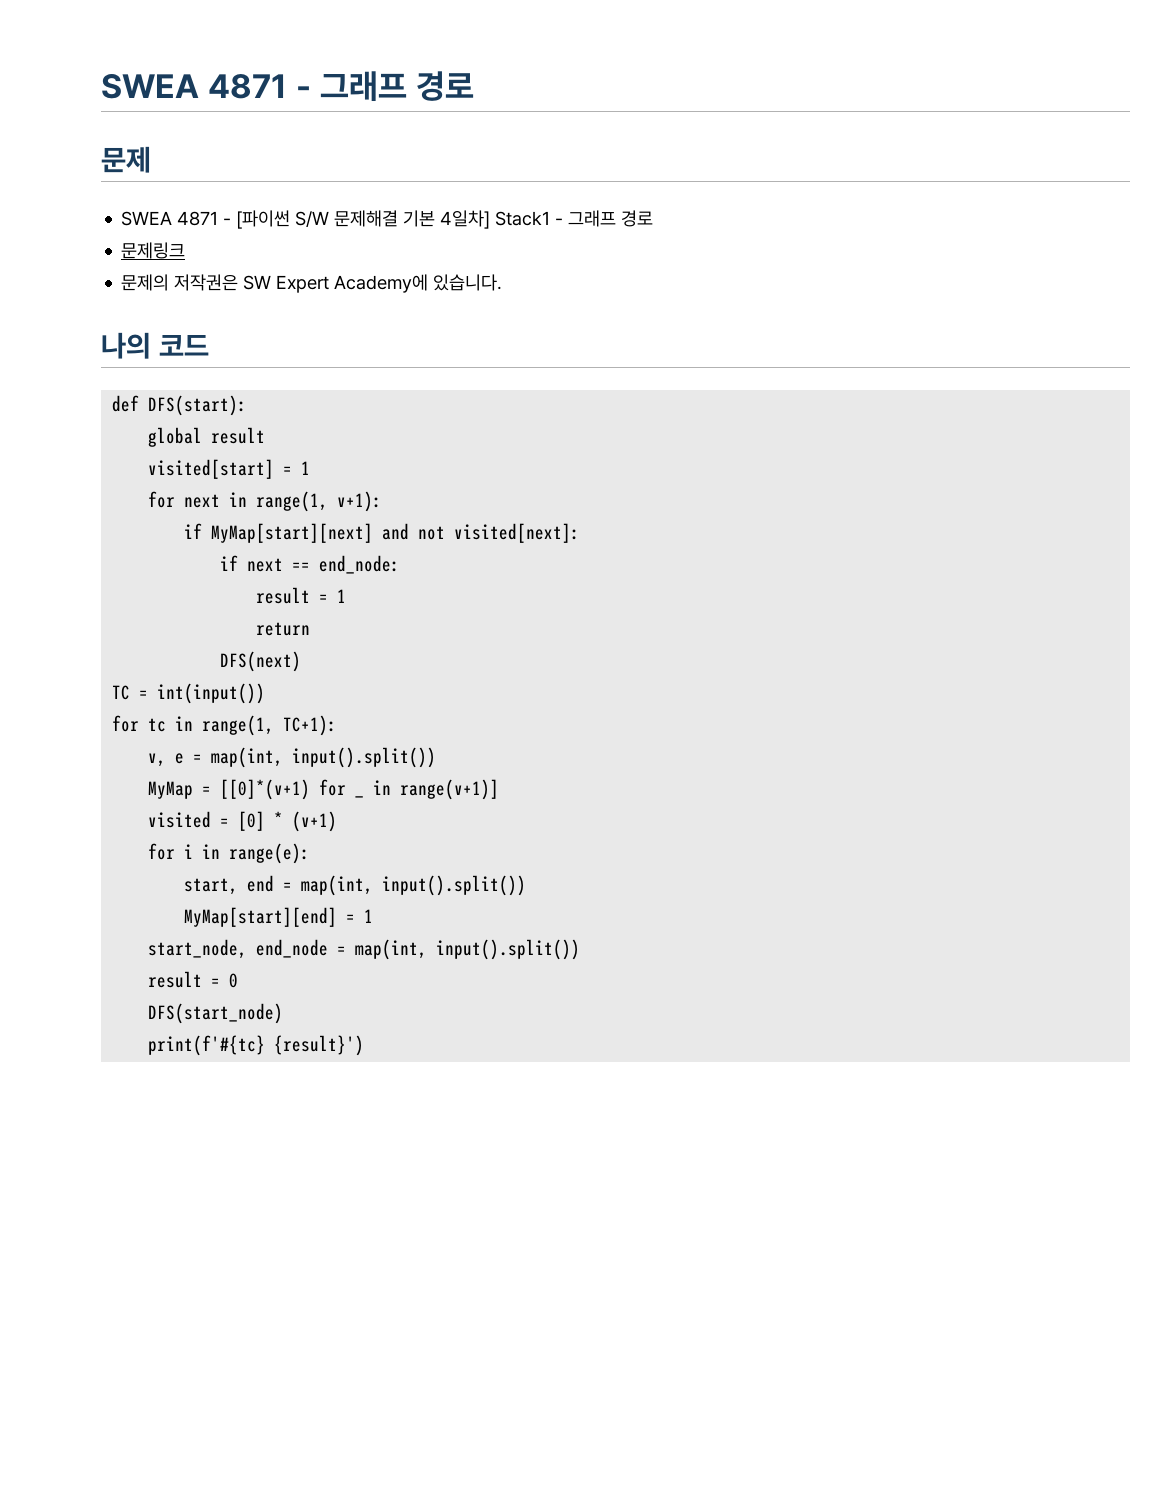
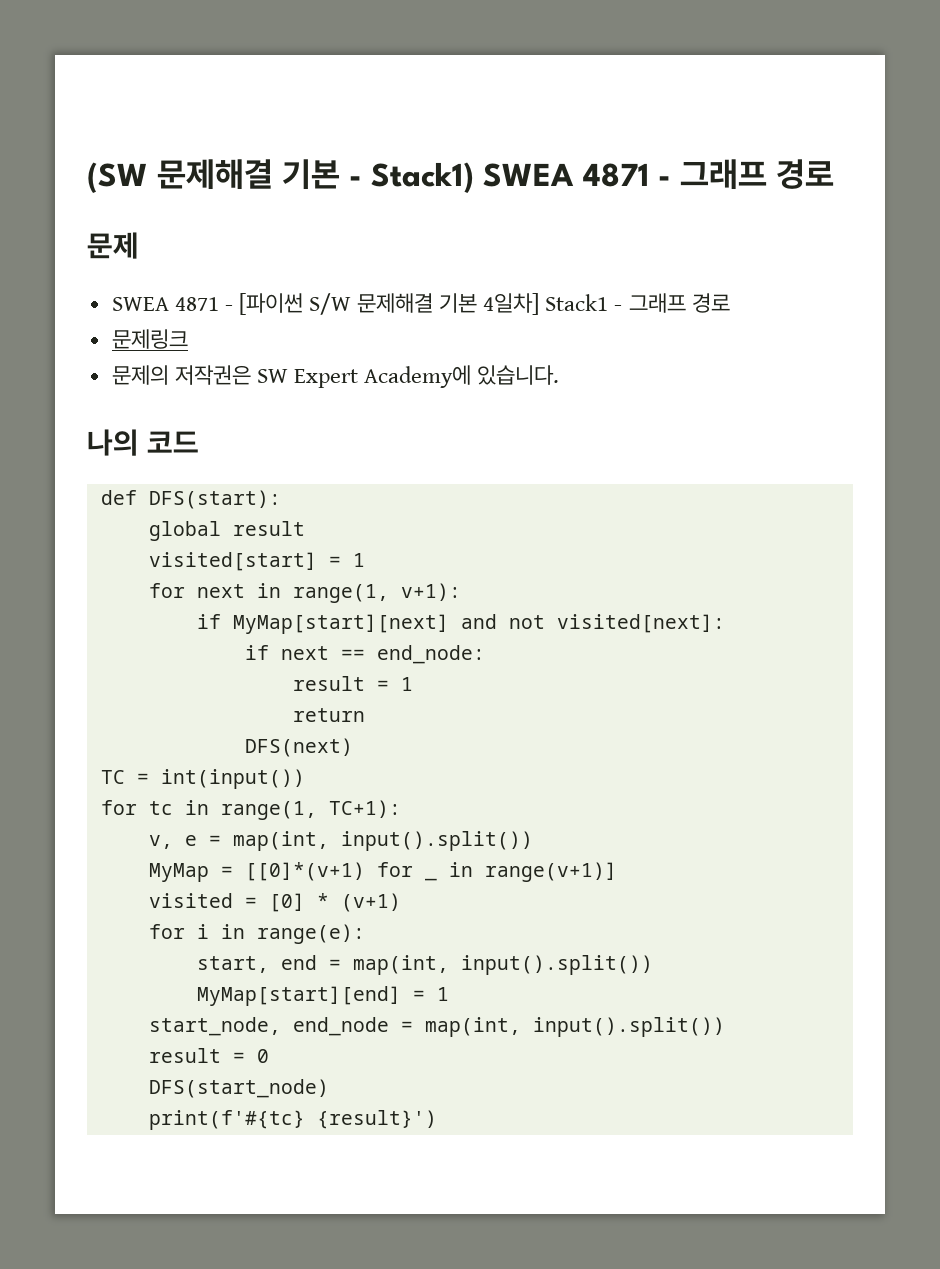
- SWEA 4871 - 그래프 경로
+ (SW 문제해결 기본 - Stack1) SWEA 4871 - 그래프 경로

